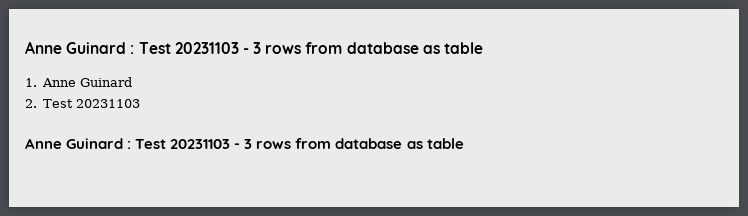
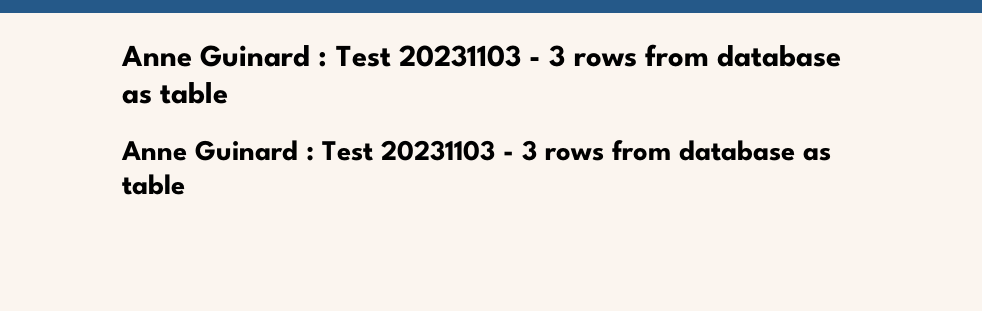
- 1. Anne Guinard
- 2. Test 20231103

